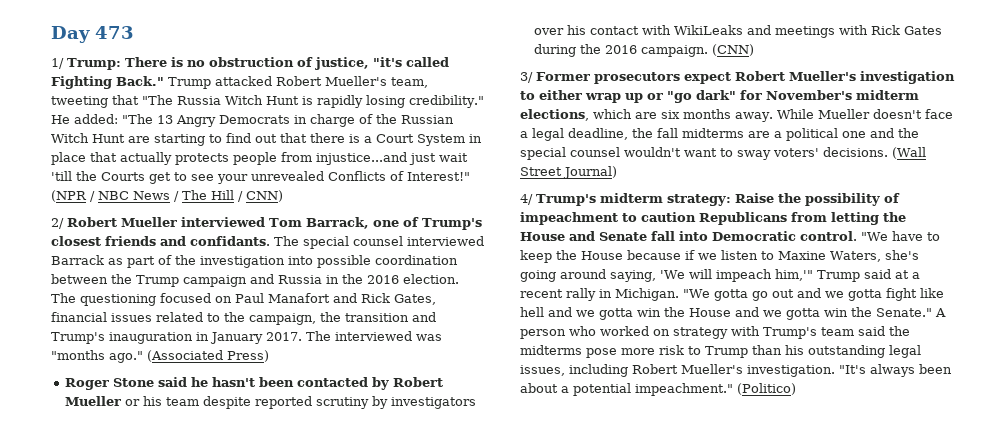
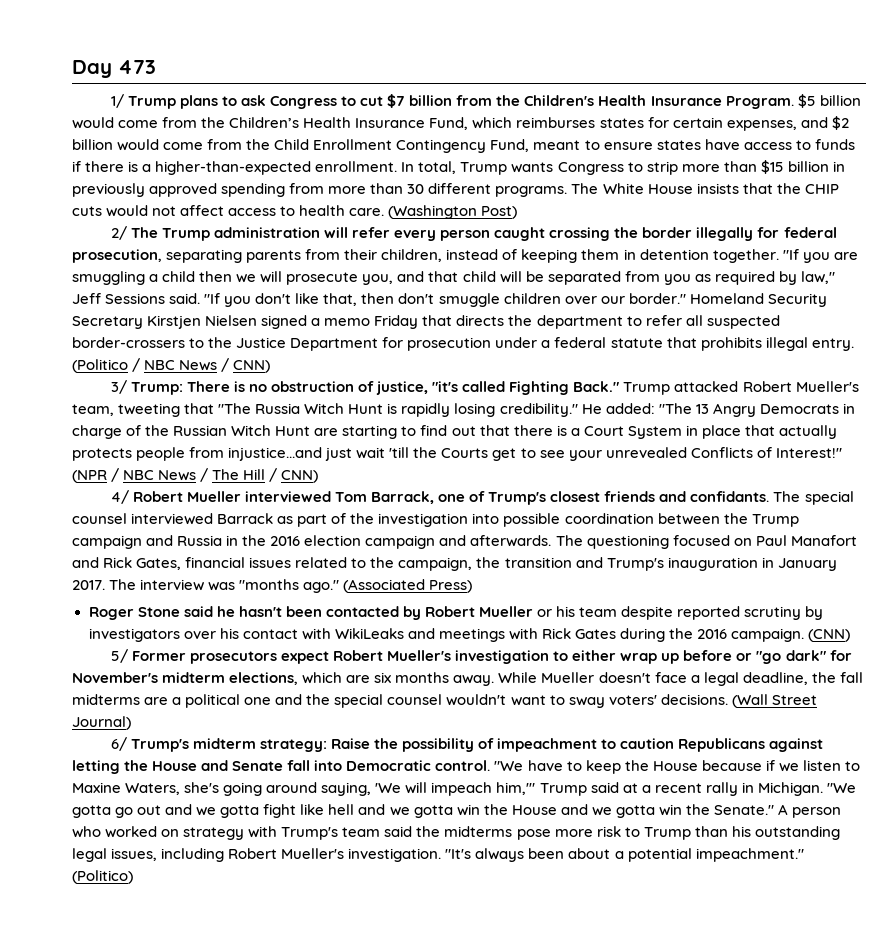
- 1/ Trump: There is no obstruction of justice, "it's called Fighting Back."
+ 1/ Trump plans to ask Congress to cut $7 billion from the Children's Health Insurance Program. $5 billion would come from the Children’s Health Insurance Fund, which reimburses states for certain expenses, and $2 billion would come from the Child Enrollment Contingency Fund, meant to ensure states have access to funds if there is a higher-than-expected enrollment. In total, Trump wants Congress to strip more than $15 billion in previously approved spending from more than 30 different programs. The White House insists that the CHIP cuts would not affect access to health care. (Washington Post)
+ 2/ The Trump administration will refer every person caught crossing the border illegally for federal prosecution, separating parents from their children, instead of keeping them in detention together. "If you are smuggling a child then we will prosecute you, and that child will be separated from you as required by law," Jeff Sessions said. "If you don't like that, then don't smuggle children over our border." Homeland Security Secretary Kirstjen Nielsen signed a memo Friday that directs the department to refer all suspected border-crossers to the Justice Department for prosecution under a federal statute that prohibits illegal entry. (Politico / NBC News / CNN)
+ 3/ Trump: There is no obstruction of justice, "it's called Fighting Back."
- 2/ Robert Mueller interviewed Tom Barrack, one of Trump's closest friends and confidants.
+ 4/ Robert Mueller interviewed Tom Barrack, one of Trump's closest friends and confidants.
- The special counsel interviewed Barrack as part of the investigation into possible coordination between the Trump campaign and Russia in the 2016 election.
+ The special counsel interviewed Barrack as part of the investigation into possible coordination between the Trump campaign and Russia in the 2016 election campaign and afterwards.
- The interviewed was "months ago."
+ The interview was "months ago."
- 3/ Former prosecutors expect Robert Mueller's investigation to either wrap up or "go dark" for November's midterm elections, which are six months away.
+ 5/ Former prosecutors expect Robert Mueller's investigation to either wrap up before or "go dark" for November's midterm elections, which are six months away.
- 4/ Trump's midterm strategy: Raise the possibility of impeachment to caution Republicans from letting the House and Senate fall into Democratic control.
+ 6/ Trump's midterm strategy: Raise the possibility of impeachment to caution Republicans against letting the House and Senate fall into Democratic control.

